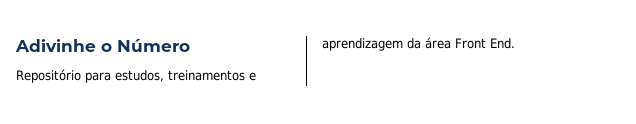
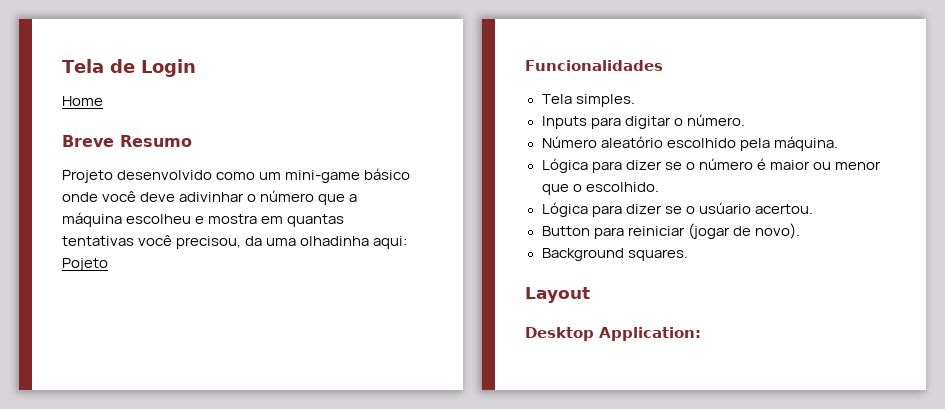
- Adivinhe o Número
- Repositório para estudos, treinamentos e aprendizagem da área Front End.
+ Tela de Login
+ Home
+ Breve Resumo
+ Projeto desenvolvido como um mini-game básico onde você deve adivinhar o número que a máquina escolheu e mostra em quantas tentativas você precisou, da uma olhadinha aqui: Pojeto
+ Funcionalidades
+ Tela simples.
+ Inputs para digitar o número.
+ Número aleatório escolhido pela máquina.
+ Lógica para dizer se o número é maior ou menor que o escolhido.
+ Lógica para dizer se o usúario acertou.
+ Button para reiniciar (jogar de novo).
+ Background squares.
+ Layout
+ Desktop Application:

